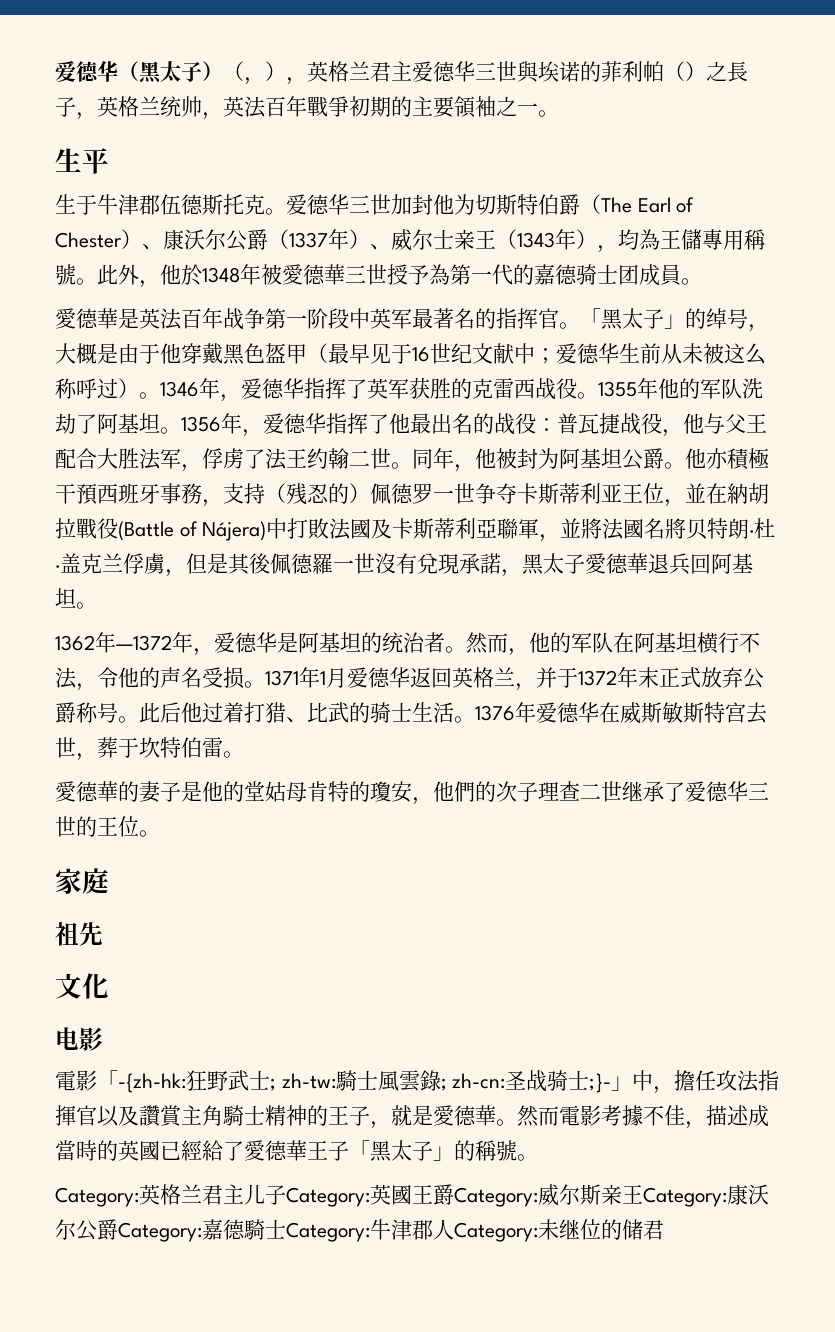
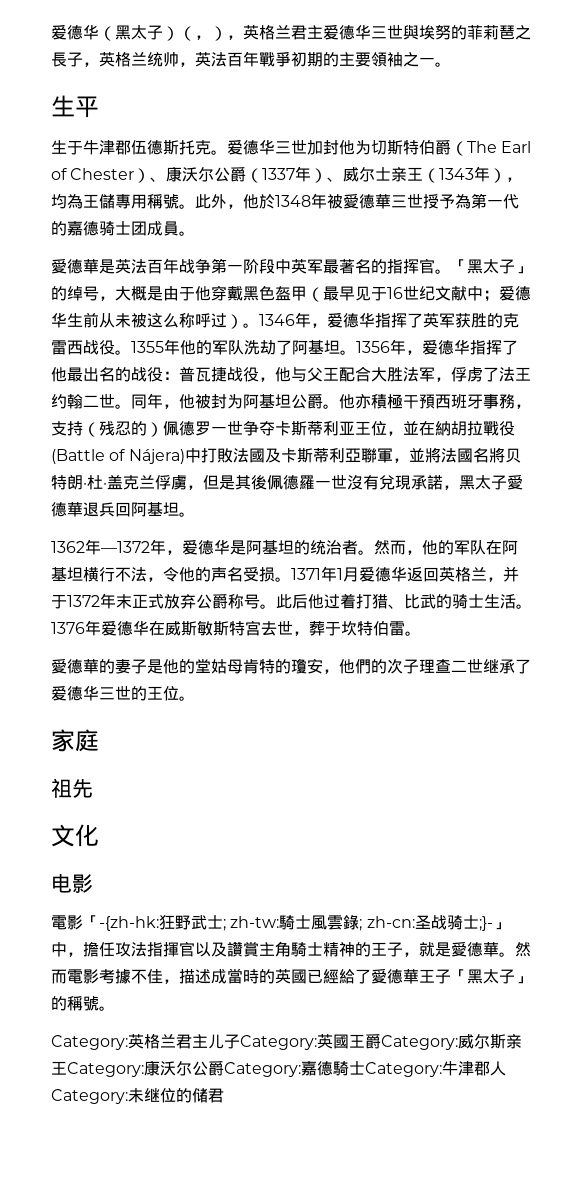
- 爱德华（黑太子）（，），英格兰君主爱德华三世與埃诺的菲利帕（）之長子，英格兰统帅，英法百年戰爭初期的主要領袖之一。
+ 爱德华（黑太子）（，），英格兰君主爱德华三世與埃努的菲莉琶之長子，英格兰统帅，英法百年戰爭初期的主要領袖之一。

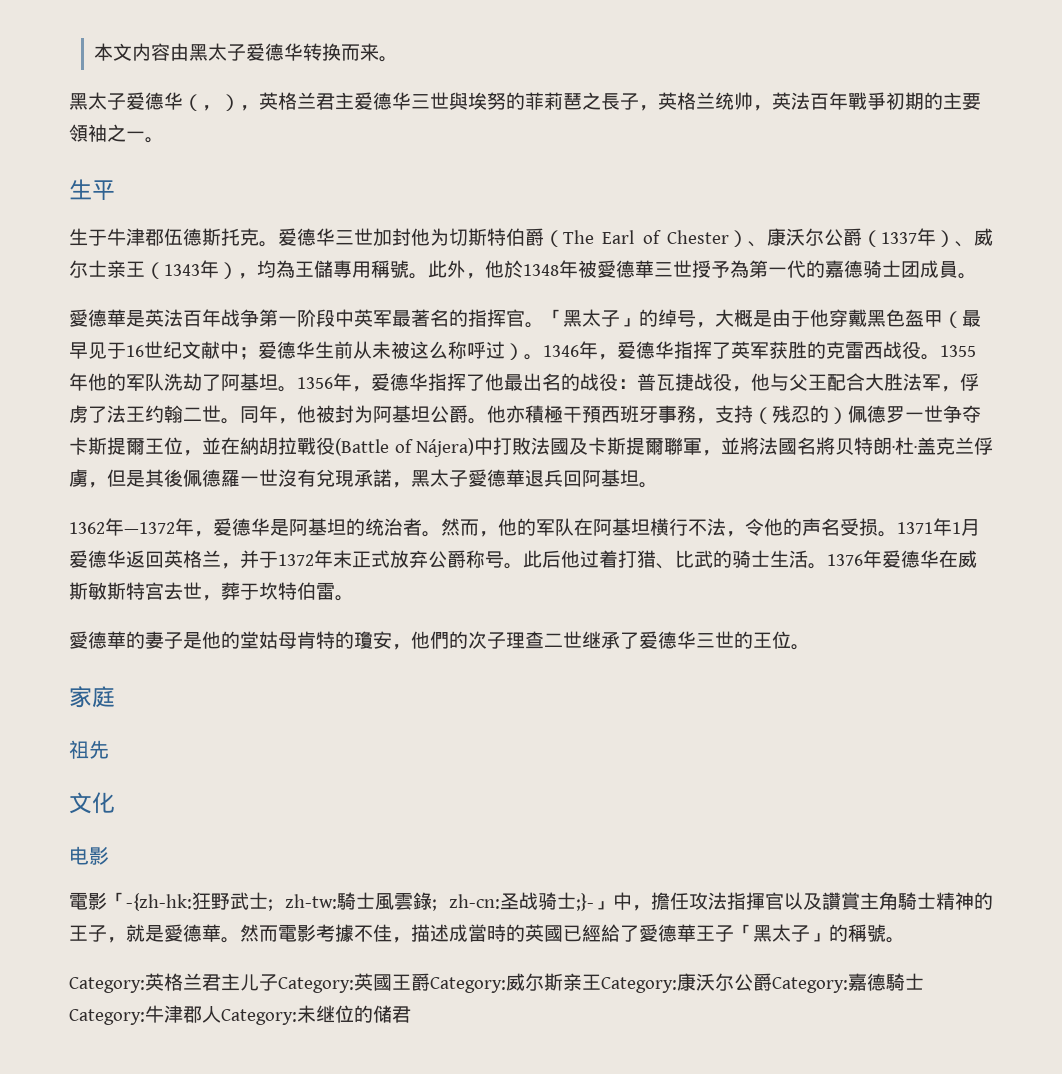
- 爱德华（黑太子）（，），英格兰君主爱德华三世與埃努的菲莉琶之長子，英格兰统帅，英法百年戰爭初期的主要領袖之一。
+ 本文内容由黑太子爱德华转换而来。
+ 黑太子爱德华（，），英格兰君主爱德华三世與埃努的菲莉琶之長子，英格兰统帅，英法百年戰爭初期的主要領袖之一。
- 他亦積極干預西班牙事務，支持（残忍的）佩德罗一世争夺卡斯蒂利亚王位，並在納胡拉戰役(Battle of Nájera)中打敗法國及卡斯蒂利亞聯軍，並將法國名將贝特朗·杜·盖克兰俘虜，但是其後佩德羅一世沒有兌現承諾，黑太子愛德華退兵回阿基坦。
+ 他亦積極干預西班牙事務，支持（残忍的）佩德罗一世争夺卡斯提爾王位，並在納胡拉戰役(Battle of Nájera)中打敗法國及卡斯提爾聯軍，並將法國名將贝特朗·杜·盖克兰俘虜，但是其後佩德羅一世沒有兌現承諾，黑太子愛德華退兵回阿基坦。

